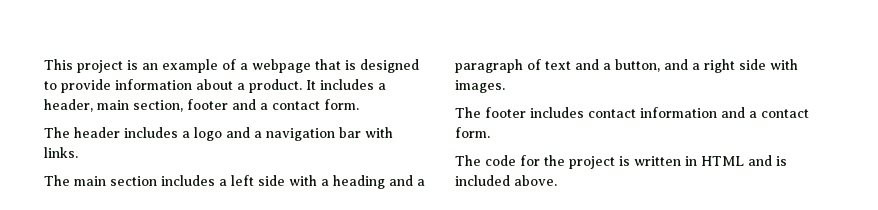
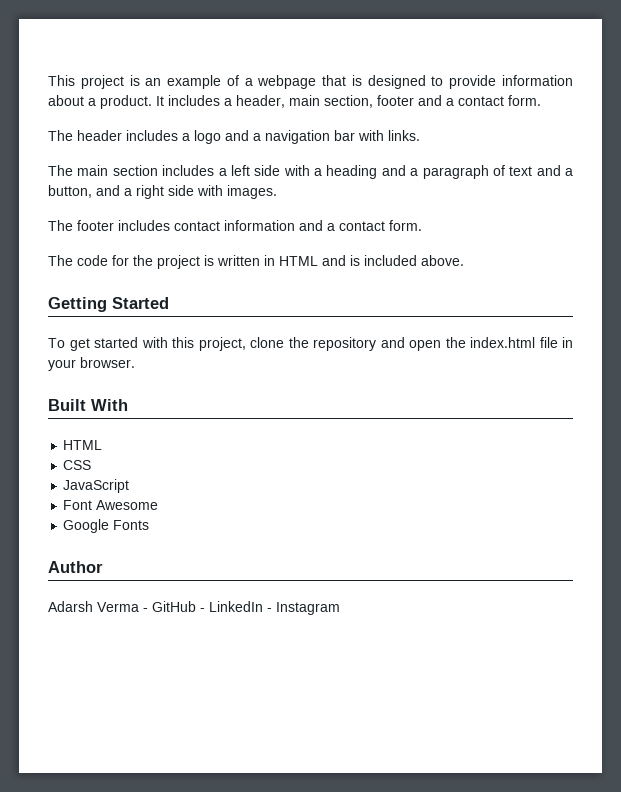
+ Getting Started
+ To get started with this project, clone the repository and open the index.html file in your browser.
+ Built With
+ HTML
+ CSS
+ JavaScript
+ Font Awesome
+ Google Fonts
+ Author
+ Adarsh Verma - GitHub - LinkedIn - Instagram

